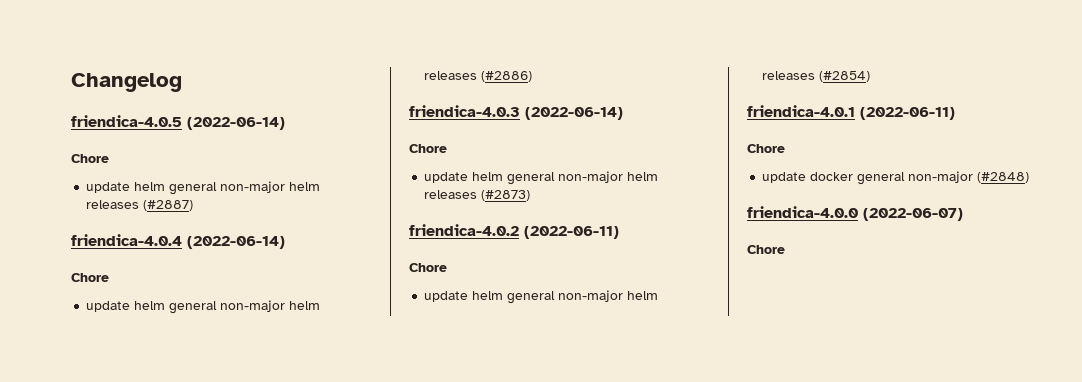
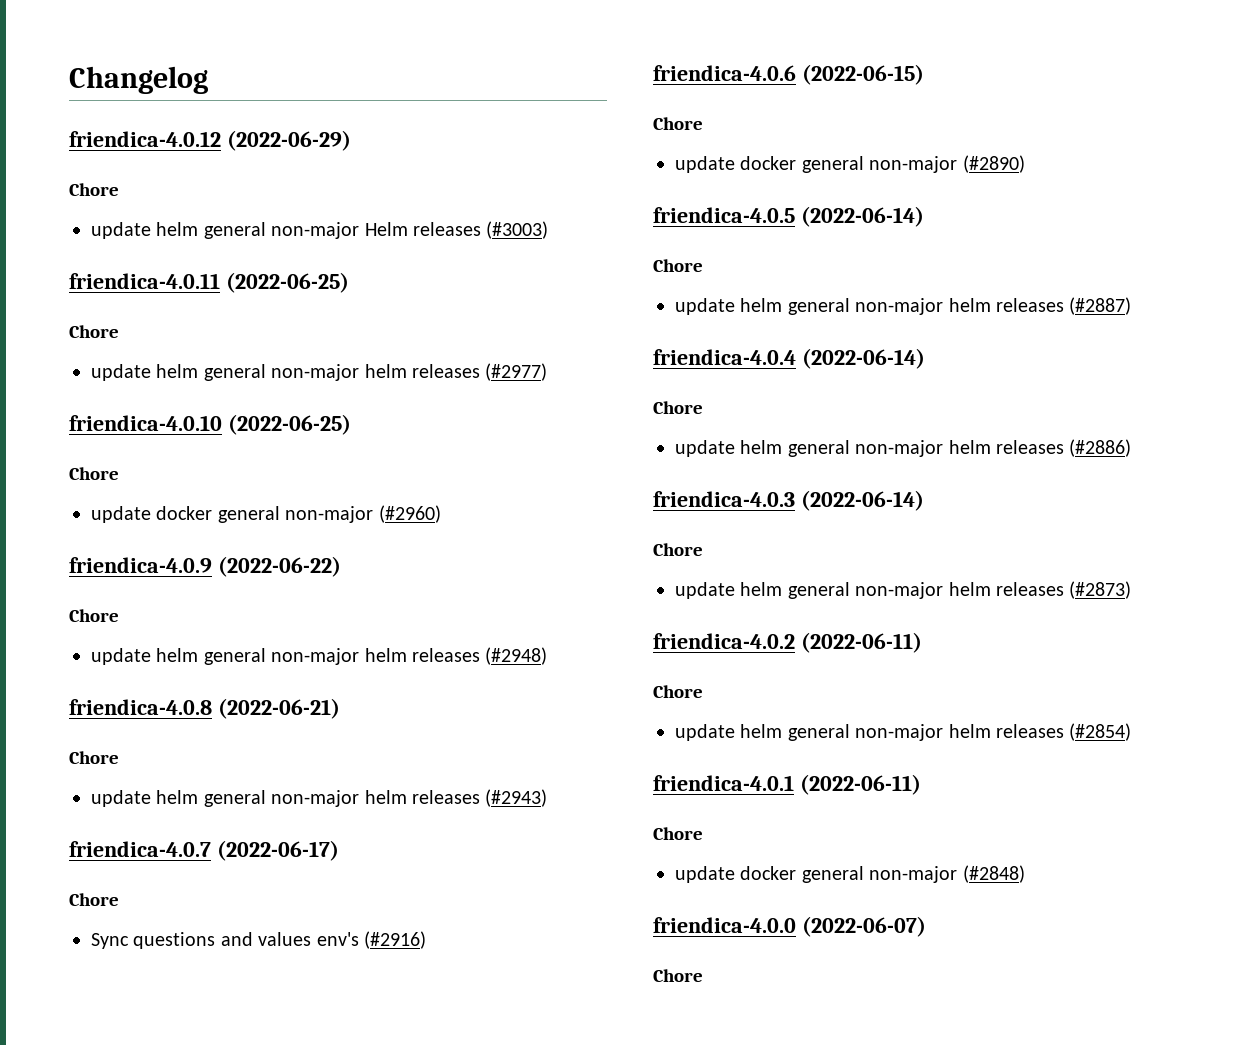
+ friendica-4.0.12 (2022-06-29)
+ Chore
+ update helm general non-major Helm releases (#3003)
+ friendica-4.0.11 (2022-06-25)
+ Chore
+ update helm general non-major helm releases (#2977)
+ friendica-4.0.10 (2022-06-25)
+ Chore
+ update docker general non-major (#2960)
+ friendica-4.0.9 (2022-06-22)
+ Chore
+ update helm general non-major helm releases (#2948)
+ friendica-4.0.8 (2022-06-21)
+ Chore
+ update helm general non-major helm releases (#2943)
+ friendica-4.0.7 (2022-06-17)
+ Chore
+ Sync questions and values env's (#2916)
+ friendica-4.0.6 (2022-06-15)
+ Chore
+ update docker general non-major (#2890)

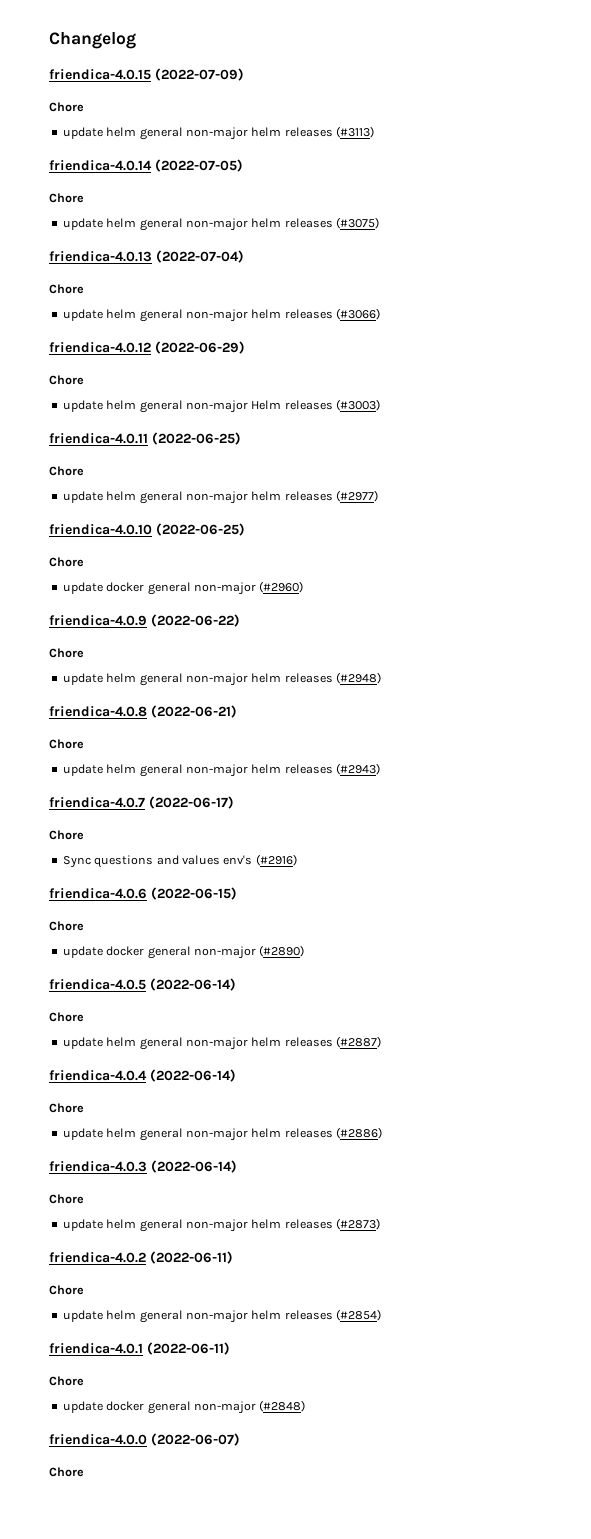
+ friendica-4.0.15 (2022-07-09)
+ Chore
+ update helm general non-major helm releases (#3113)
+ friendica-4.0.14 (2022-07-05)
+ Chore
+ update helm general non-major helm releases (#3075)
+ friendica-4.0.13 (2022-07-04)
+ Chore
+ update helm general non-major helm releases (#3066)

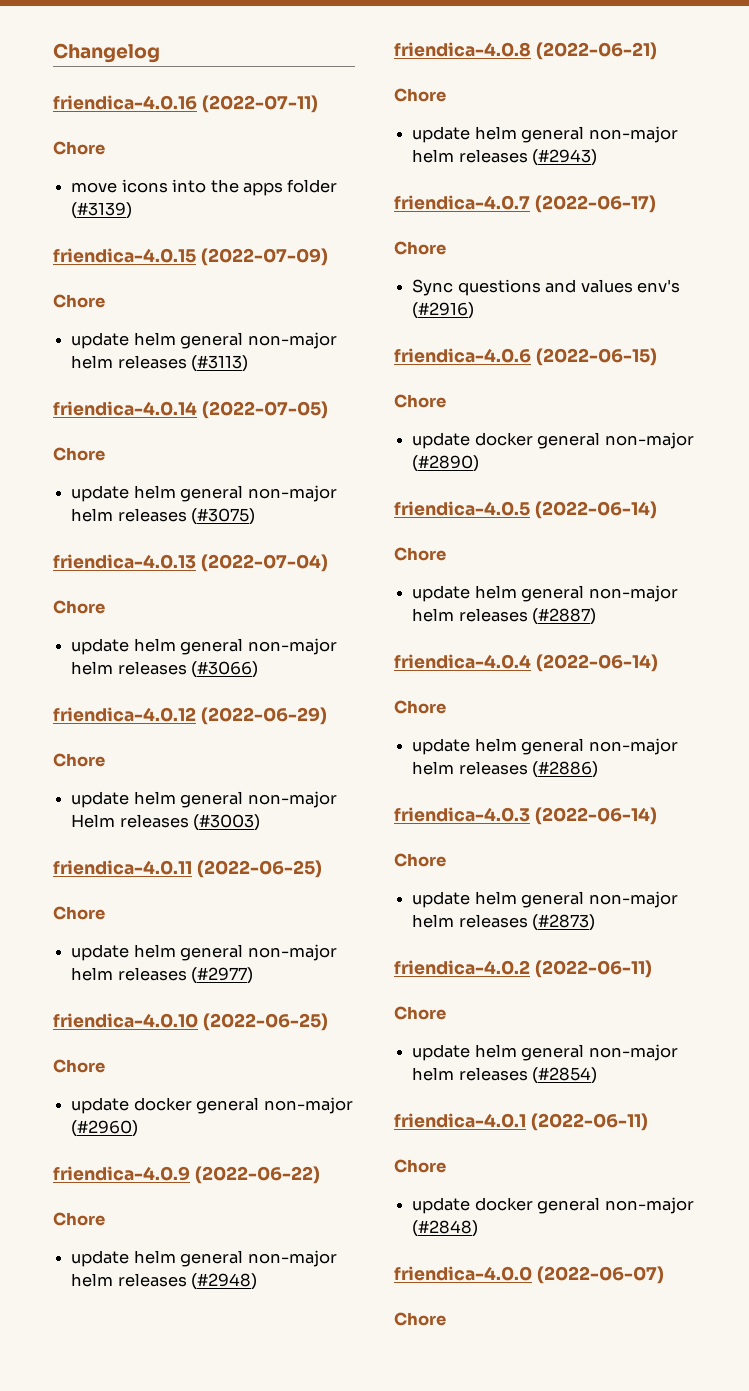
+ friendica-4.0.16 (2022-07-11)
+ Chore
+ move icons into the apps folder (#3139)

